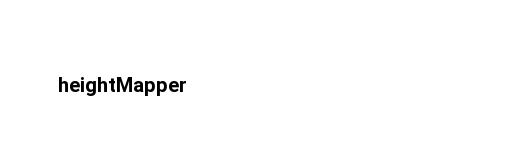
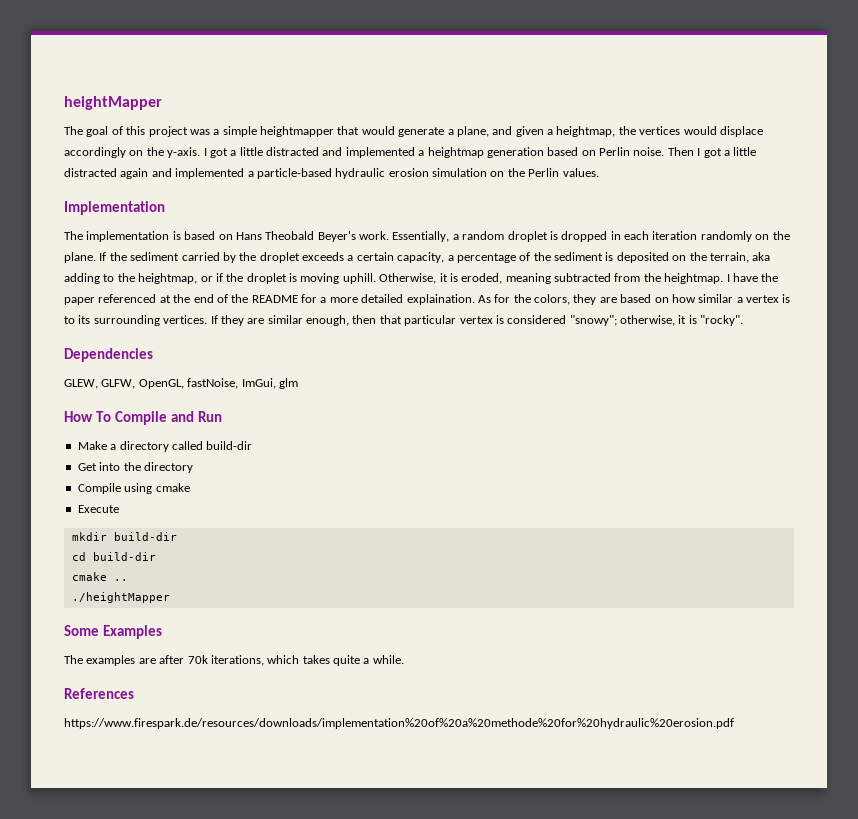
+ The goal of this project was a simple heightmapper that would generate a plane, and given a heightmap, the vertices would displace accordingly on the y-axis. I got a little distracted and implemented a heightmap generation based on Perlin noise. Then I got a little distracted again and implemented a particle-based hydraulic erosion simulation on the Perlin values.
+ Implementation
+ The implementation is based on Hans Theobald Beyer's work. Essentially, a random droplet is dropped in each iteration randomly on the plane. If the sediment carried by the droplet exceeds a certain capacity, a percentage of the sediment is deposited on the terrain, aka adding to the heightmap, or if the droplet is moving uphill. Otherwise, it is eroded, meaning subtracted from the heightmap. I have the paper referenced at the end of the README for a more detailed explaination. As for the colors, they are based on how similar a vertex is to its surrounding vertices. If they are similar enough, then that particular vertex is considered "snowy"; otherwise, it is "rocky".
+ Dependencies
+ GLEW, GLFW, OpenGL, fastNoise, ImGui, glm
+ How To Compile and Run
+ Make a directory called build-dir
+ Get into the directory
+ Compile using cmake
+ Execute
+ mkdir build-dir
+ cd build-dir
+ cmake ..
+ ./heightMapper
+ Some Examples
+ The examples are after 70k iterations, which takes quite a while.
+ References
+ https://www.firespark.de/resources/downloads/implementation%20of%20a%20methode%20for%20hydraulic%20erosion.pdf

